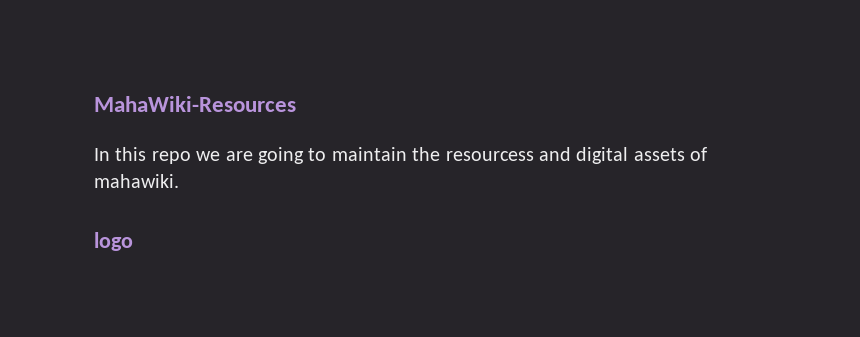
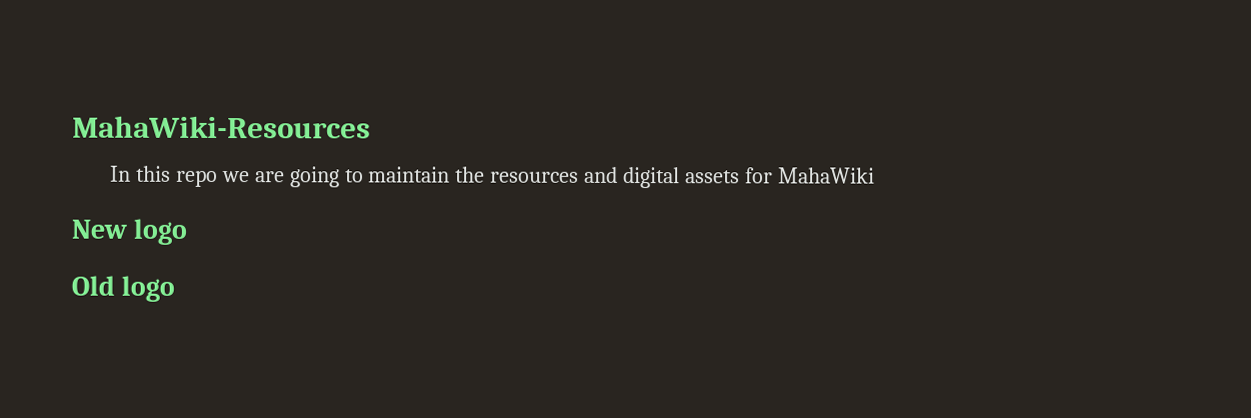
- In this repo we are going to maintain the resourcess and digital assets of mahawiki.
- logo
+ In this repo we are going to maintain the resources and digital assets for MahaWiki
+ New logo
+ Old logo

